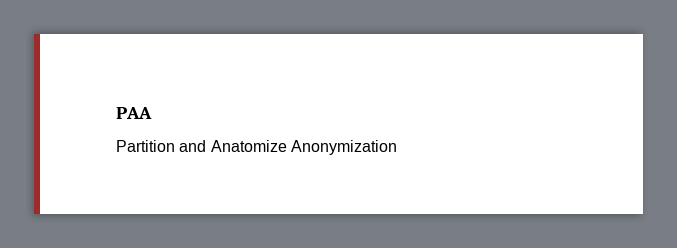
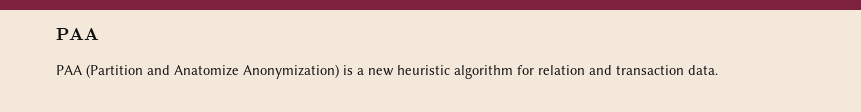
- Partition and Anatomize Anonymization
+ PAA (Partition and Anatomize Anonymization) is a new heuristic algorithm for relation and transaction data.

